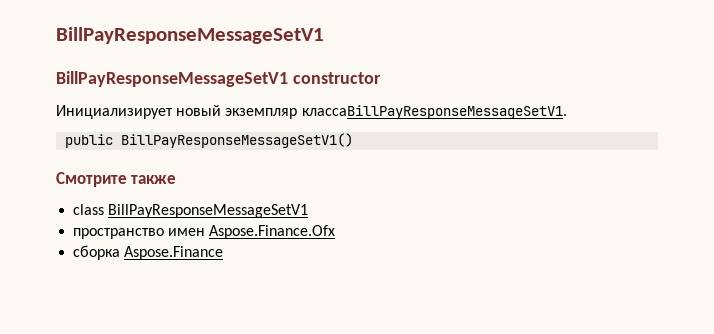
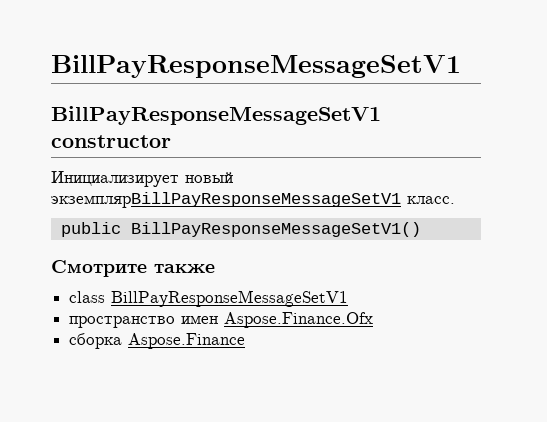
- Инициализирует новый экземпляр классаBillPayResponseMessageSetV1.
+ Инициализирует новый экземплярBillPayResponseMessageSetV1 класс.

